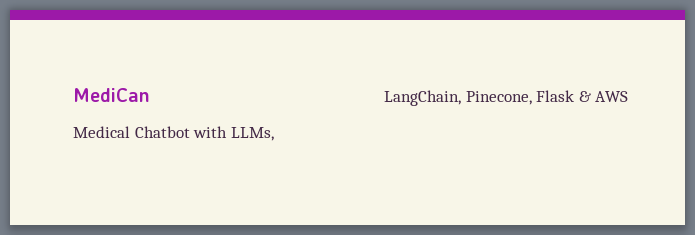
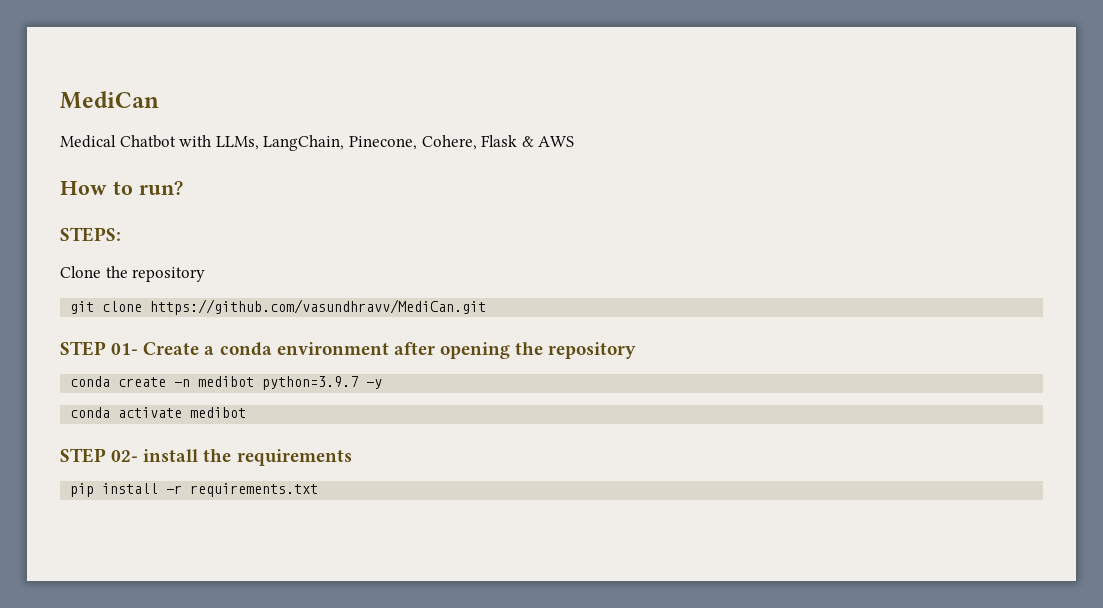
- Medical Chatbot with LLMs, LangChain, Pinecone, Flask & AWS
+ Medical Chatbot with LLMs, LangChain, Pinecone, Cohere, Flask & AWS
+ How to run?
+ STEPS:
+ Clone the repository
+ git clone https://github.com/vasundhravv/MediCan.git
+ STEP 01- Create a conda environment after opening the repository
+ conda create -n medibot python=3.9.7 -y
+ conda activate medibot
+ STEP 02- install the requirements
+ pip install -r requirements.txt

